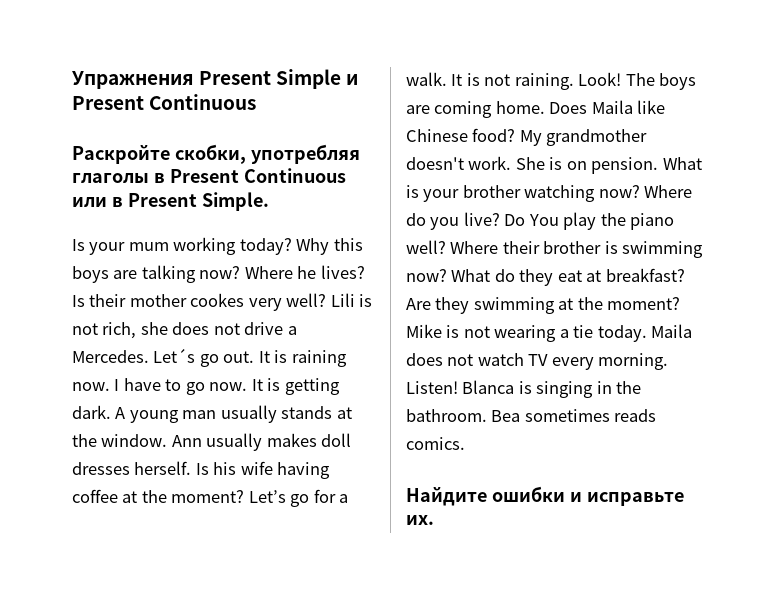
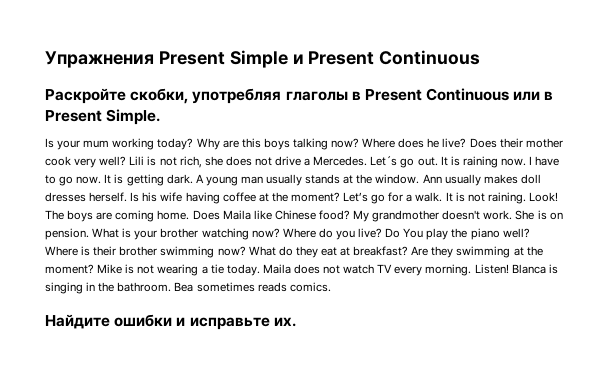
- Why this boys are talking now?
+ Why are this boys talking now?
- Where he lives? Is their mother cookes very well?
+ Where does he live? Does their mother cook very well?
- Where their brother is swimming now?
+ Where is their brother swimming now?

